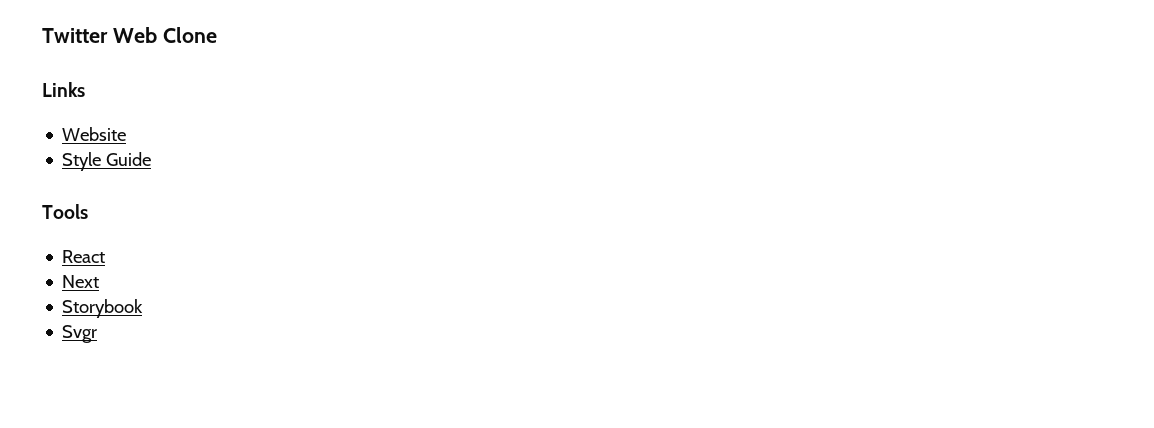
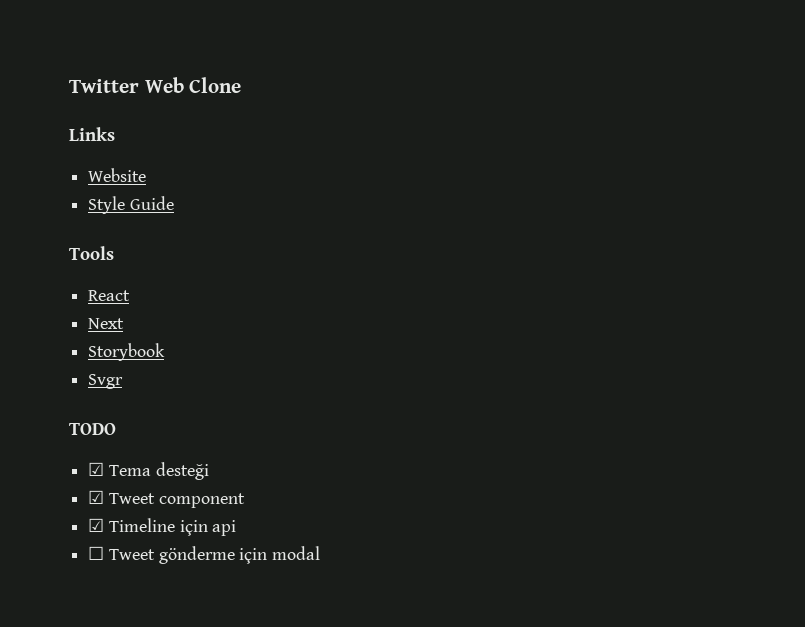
+ TODO
+ ☑ Tema desteği
+ ☑ Tweet component
+ ☑ Timeline için api
+ ☐ Tweet gönderme için modal

